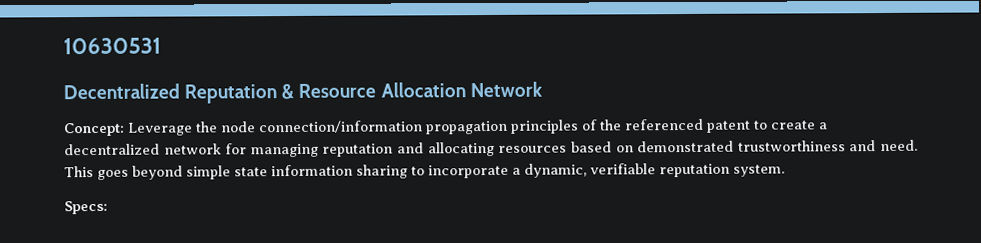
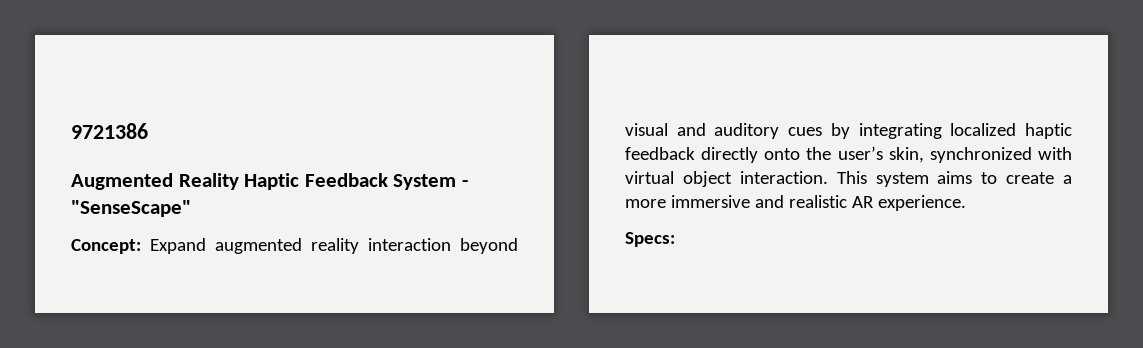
- 10630531
- Decentralized Reputation & Resource Allocation Network
- Concept: Leverage the node connection/information propagation principles of the referenced patent to create a decentralized network for managing reputation and allocating resources based on demonstrated trustworthiness and need. This goes beyond simple state information sharing to incorporate a dynamic, verifiable reputation system.
+ 9721386
+ Augmented Reality Haptic Feedback System - "SenseScape"
+ Concept: Expand augmented reality interaction beyond visual and auditory cues by integrating localized haptic feedback directly onto the user’s skin, synchronized with virtual object interaction. This system aims to create a more immersive and realistic AR experience.

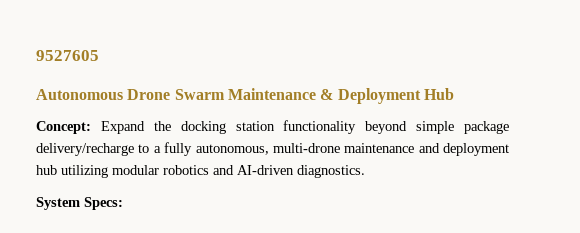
- 9721386
- Augmented Reality Haptic Feedback System - "SenseScape"
- Concept: Expand augmented reality interaction beyond visual and auditory cues by integrating localized haptic feedback directly onto the user’s skin, synchronized with virtual object interaction. This system aims to create a more immersive and realistic AR experience.
- Specs:
+ 9527605
+ Autonomous Drone Swarm Maintenance & Deployment Hub
+ Concept: Expand the docking station functionality beyond simple package delivery/recharge to a fully autonomous, multi-drone maintenance and deployment hub utilizing modular robotics and AI-driven diagnostics.
+ System Specs:

